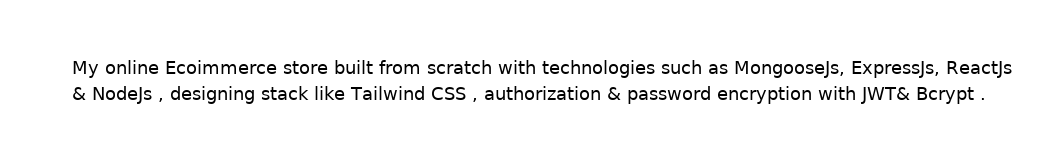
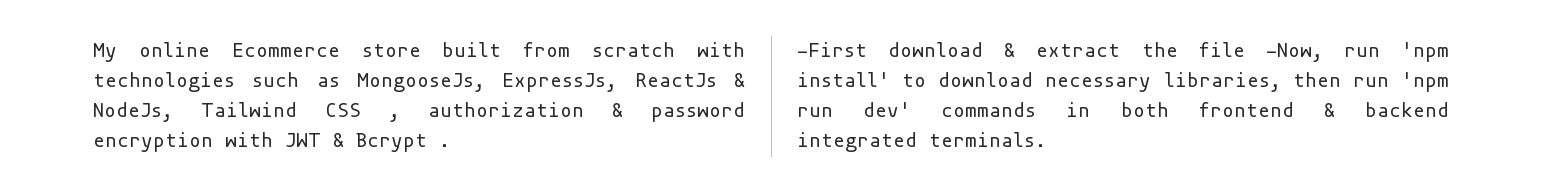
- My online Ecoimmerce store built from scratch with technologies such as MongooseJs, ExpressJs, ReactJs & NodeJs , designing stack like Tailwind CSS , authorization & password encryption with JWT& Bcrypt .
+ My online Ecommerce store built from scratch with technologies such as MongooseJs, ExpressJs, ReactJs & NodeJs, Tailwind CSS , authorization & password encryption with JWT & Bcrypt .
+ -First download & extract the file -Now, run 'npm install' to download necessary libraries, then run 'npm run dev' commands in both frontend & backend integrated terminals.

